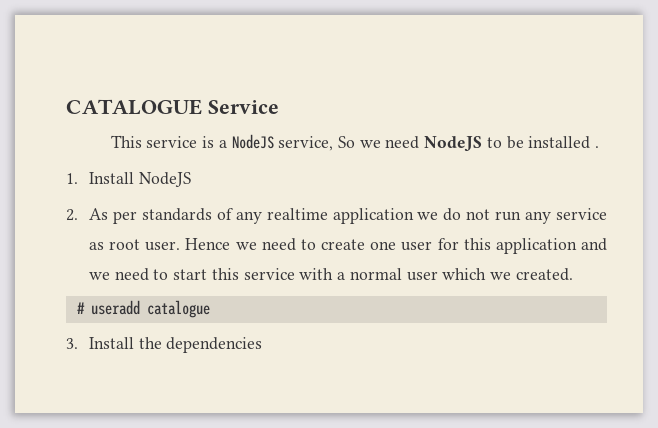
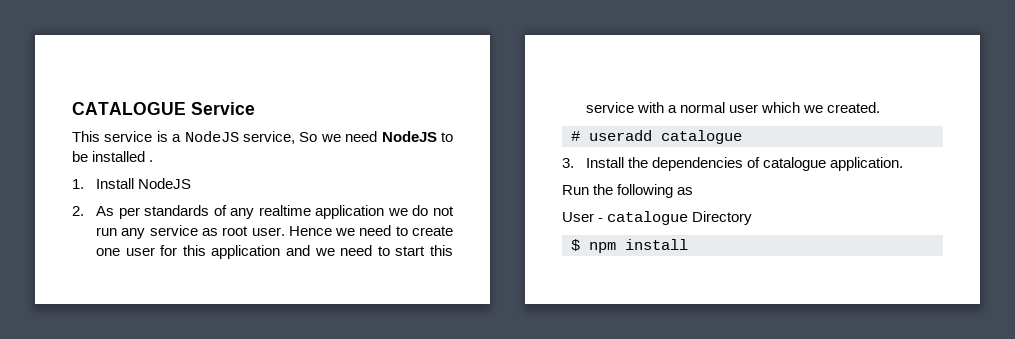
- 3. Install the dependencies
+ 3. Install the dependencies of catalogue application.
+ Run the following as
+ User - catalogue Directory
+ $ npm install

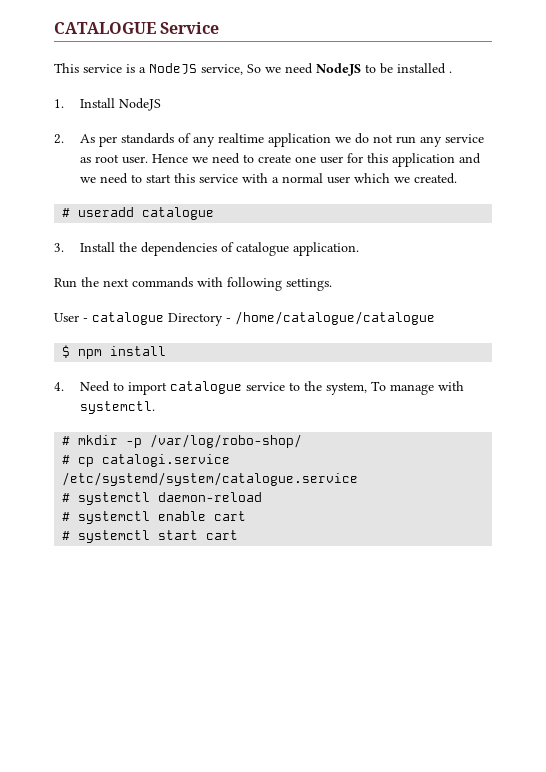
- Run the following as
+ Run the next commands with following settings.
- User - catalogue Directory
+ User - catalogue Directory - /home/catalogue/catalogue
+ 4. Need to import catalogue service to the system, To manage with systemctl.
+ # mkdir -p /var/log/robo-shop/
+ # cp catalogi.service /etc/systemd/system/catalogue.service
+ # systemctl daemon-reload
+ # systemctl enable cart
+ # systemctl start cart

